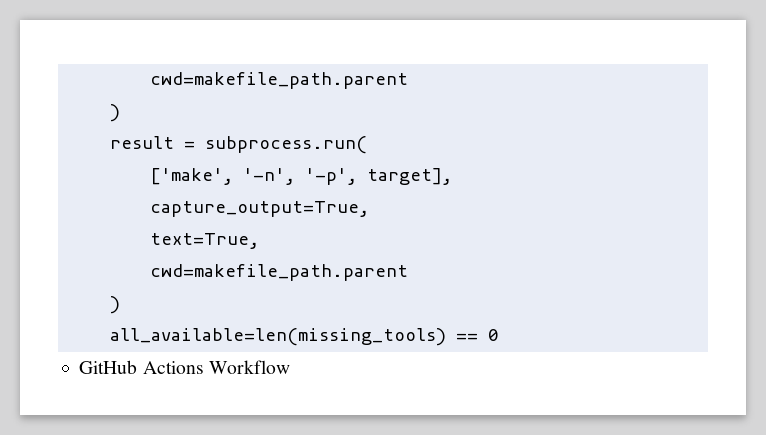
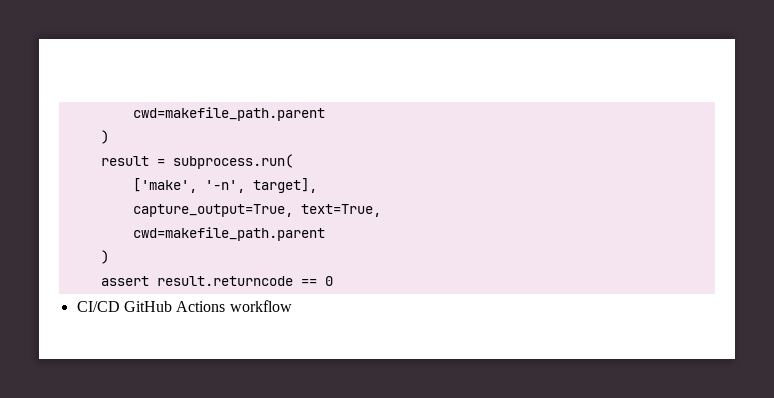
- ['make', '-n', '-p', target],
+ ['make', '-n', target],
- capture_output=True,
- text=True,
+ capture_output=True, text=True,
- all_available=len(missing_tools) == 0
+ assert result.returncode == 0
- GitHub Actions Workflow
+ CI/CD GitHub Actions workflow

